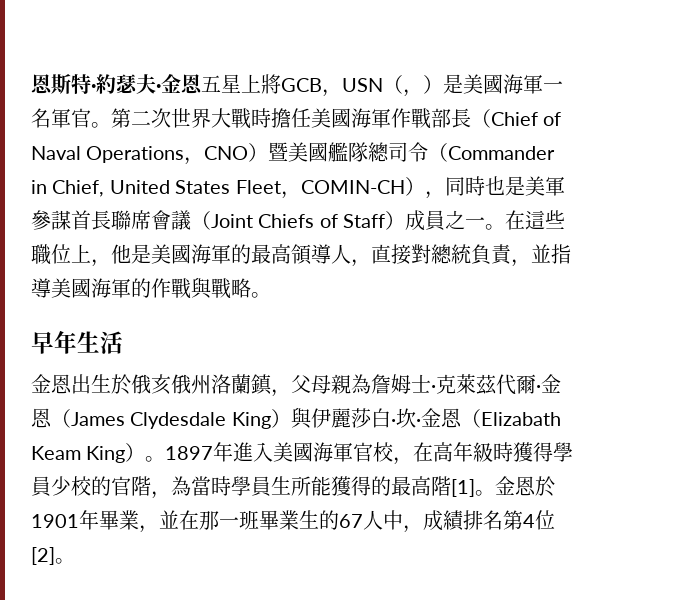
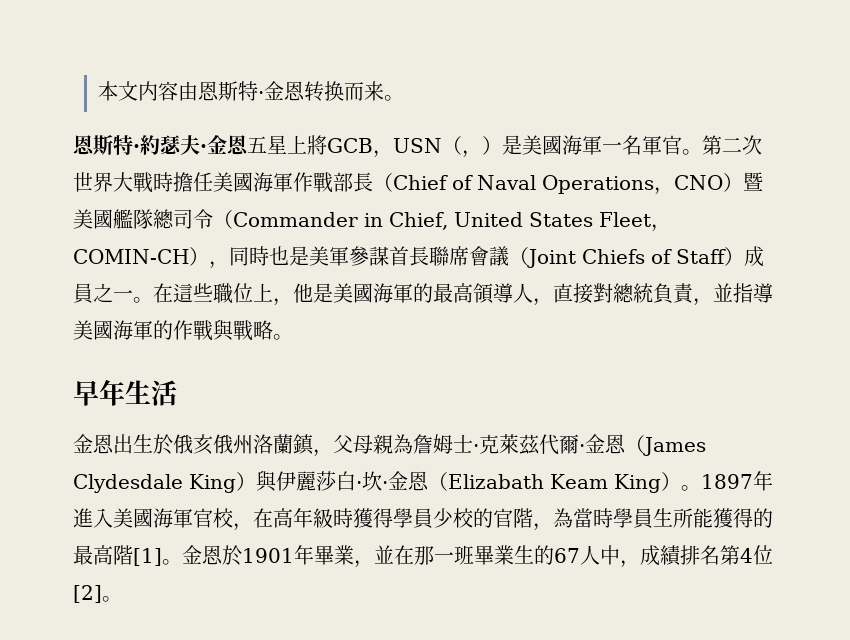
+ 本文内容由恩斯特·金恩转换而来。

